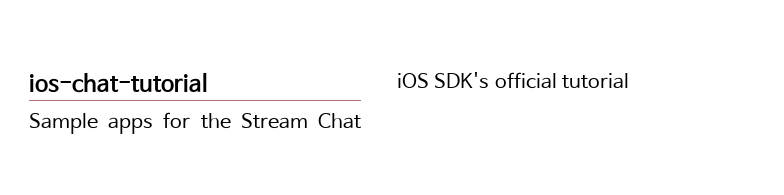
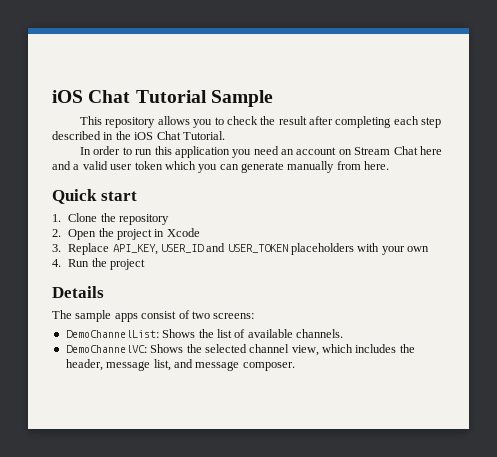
- ios-chat-tutorial
- Sample apps for the Stream Chat iOS SDK's official tutorial
+ iOS Chat Tutorial Sample
+ This repository allows you to check the result after completing each step described in the iOS Chat Tutorial.
+ In order to run this application you need an account on Stream Chat here and a valid user token which you can generate manually from here.
+ Quick start
+ 1. Clone the repository
+ 2. Open the project in Xcode
+ 3. Replace API_KEY, USER_ID and USER_TOKEN placeholders with your own
+ 4. Run the project
+ Details
+ The sample apps consist of two screens:
+ DemoChannelList: Shows the list of available channels.
+ DemoChannelVC: Shows the selected channel view, which includes the header, message list, and message composer.

